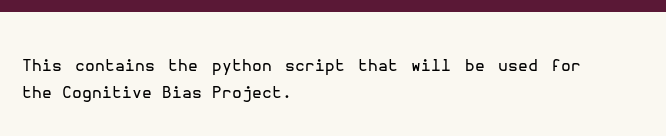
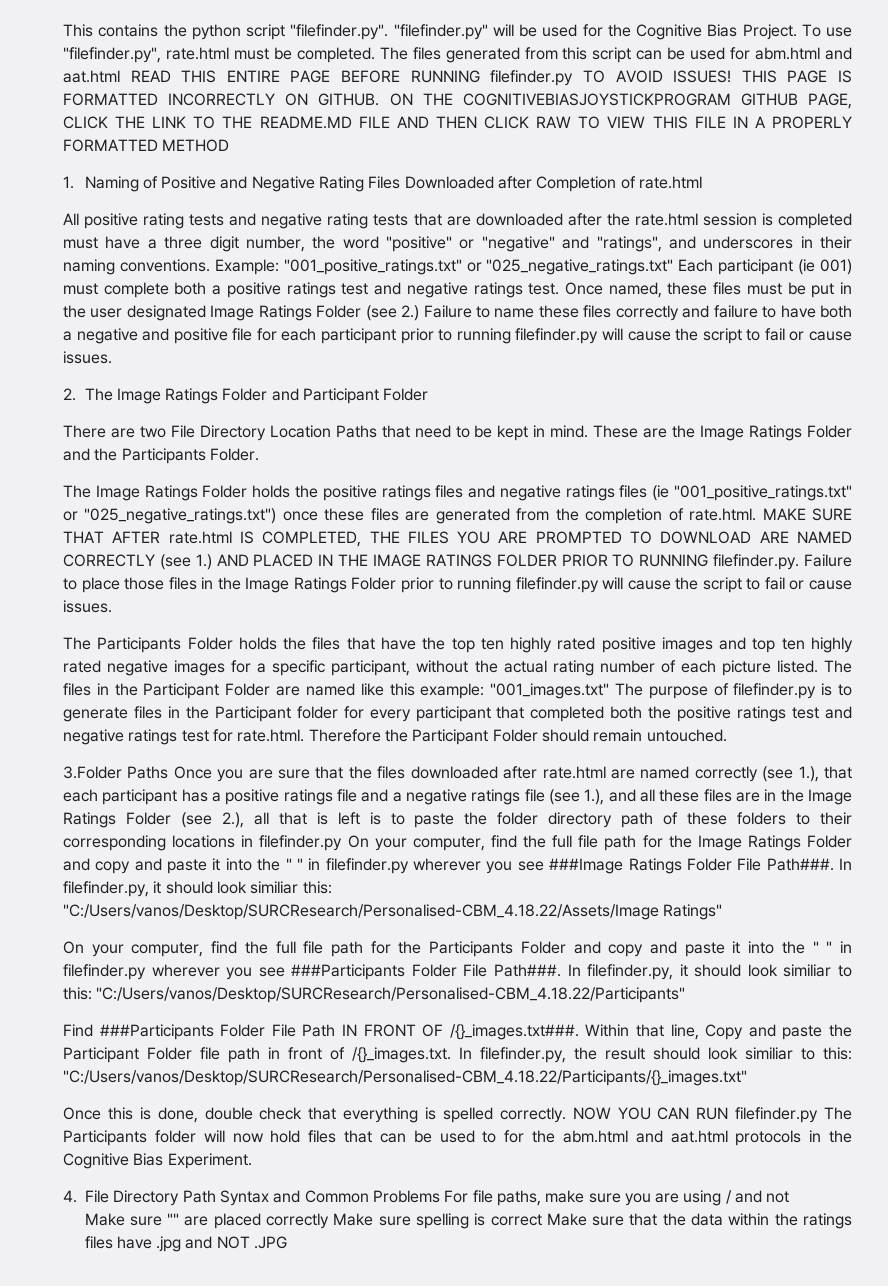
- This contains the python script that will be used for the Cognitive Bias Project.
+ This contains the python script "filefinder.py". "filefinder.py" will be used for the Cognitive Bias Project.
+ To use "filefinder.py", rate.html must be completed. The files generated from this script can be used for abm.html and aat.html READ THIS ENTIRE PAGE BEFORE RUNNING filefinder.py TO AVOID ISSUES! THIS PAGE IS FORMATTED INCORRECTLY ON GITHUB. ON THE COGNITIVEBIASJOYSTICKPROGRAM GITHUB PAGE, CLICK THE LINK TO THE README.MD FILE AND THEN CLICK RAW TO VIEW THIS FILE IN A PROPERLY FORMATTED METHOD
+ 1. Naming of Positive and Negative Rating Files Downloaded after Completion of rate.html
+ All positive rating tests and negative rating tests that are downloaded after the rate.html session is completed must have a three digit number, the word "positive" or "negative" and "ratings", and underscores in their naming conventions. Example: "001_positive_ratings.txt" or "025_negative_ratings.txt" Each participant (ie 001) must complete both a positive ratings test and negative ratings test. Once named, these files must be put in the user designated Image Ratings Folder (see 2.) Failure to name these files correctly and failure to have both a negative and positive file for each participant prior to running filefinder.py will cause the script to fail or cause issues.
+ 2. The Image Ratings Folder and Participant Folder
+ There are two File Directory Location Paths that need to be kept in mind. These are the Image Ratings Folder and the Participants Folder.
+ The Image Ratings Folder holds the positive ratings files and negative ratings files (ie "001_positive_ratings.txt" or "025_negative_ratings.txt") once these files are generated from the completion of rate.html. MAKE SURE THAT AFTER rate.html IS COMPLETED, THE FILES YOU ARE PROMPTED TO DOWNLOAD ARE NAMED CORRECTLY (see 1.) AND PLACED IN THE IMAGE RATINGS FOLDER PRIOR TO RUNNING filefinder.py. Failure to place those files in the Image Ratings Folder prior to running filefinder.py will cause the script to fail or cause issues.
+ The Participants Folder holds the files that have the top ten highly rated positive images and top ten highly rated negative images for a specific participant, without the actual rating number of each picture listed. The files in the Participant Folder are named like this example: "001_images.txt" The purpose of filefinder.py is to generate files in the Participant folder for every participant that completed both the positive ratings test and negative ratings test for rate.html. Therefore the Participant Folder should remain untouched.
+ 3.Folder Paths Once you are sure that the files downloaded after rate.html are named correctly (see 1.), that each participant has a positive ratings file and a negative ratings file (see 1.), and all these files are in the Image Ratings Folder (see 2.), all that is left is to paste the folder directory path of these folders to their corresponding locations in filefinder.py On your computer, find the full file path for the Image Ratings Folder and copy and paste it into the " " in filefinder.py wherever you see ###Image Ratings Folder File Path###. In filefinder.py, it should look similiar this: "C:/Users/vanos/Desktop/SURCResearch/Personalised-CBM_4.18.22/Assets/Image Ratings"
+ On your computer, find the full file path for the Participants Folder and copy and paste it into the " " in filefinder.py wherever you see ###Participants Folder File Path###. In filefinder.py, it should look similiar to this: "C:/Users/vanos/Desktop/SURCResearch/Personalised-CBM_4.18.22/Participants"
+ Find ###Participants Folder File Path IN FRONT OF /{}_images.txt###. Within that line, Copy and paste the Participant Folder file path in front of /{}_images.txt. In filefinder.py, the result should look similiar to this: "C:/Users/vanos/Desktop/SURCResearch/Personalised-CBM_4.18.22/Participants/{}_images.txt"
+ Once this is done, double check that everything is spelled correctly. NOW YOU CAN RUN filefinder.py The Participants folder will now hold files that can be used to for the abm.html and aat.html protocols in the Cognitive Bias Experiment.
+ 4. File Directory Path Syntax and Common Problems For file paths, make sure you are using / and not
+ Make sure "" are placed correctly Make sure spelling is correct Make sure that the data within the ratings files have .jpg and NOT .JPG

